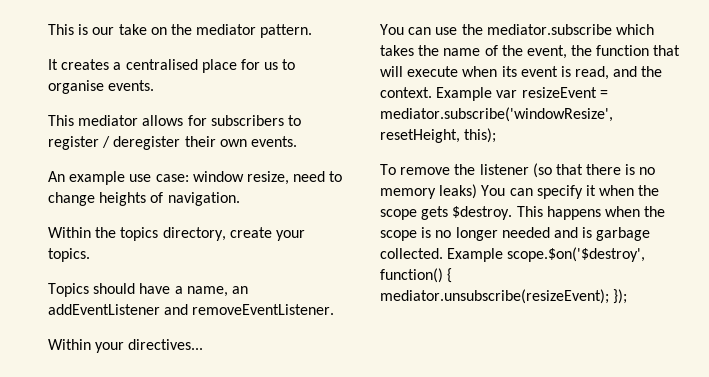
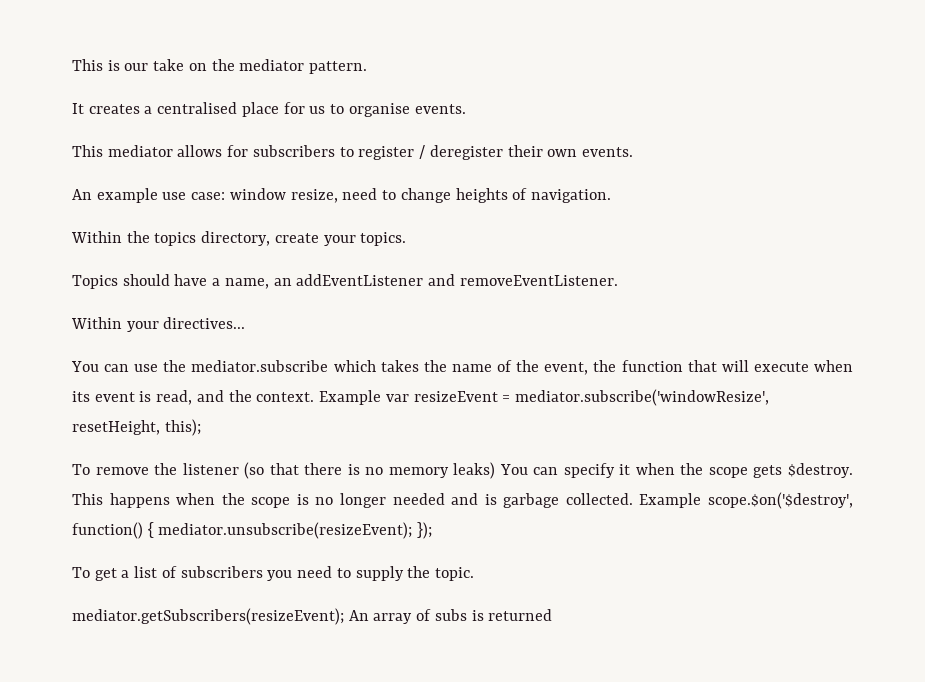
+ To get a list of subscribers you need to supply the topic.
+ mediator.getSubscribers(resizeEvent); An array of subs is returned

